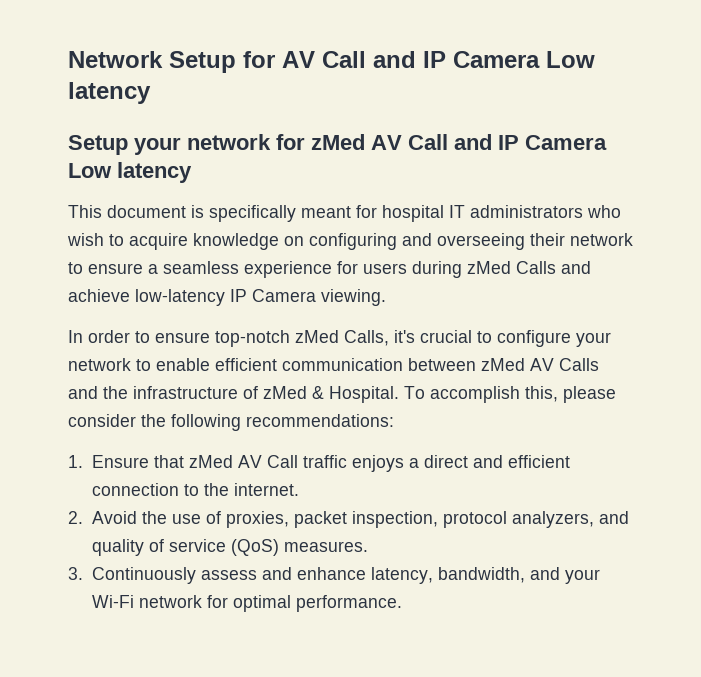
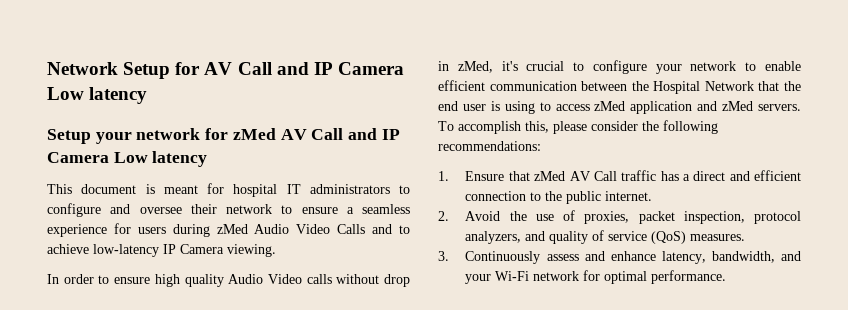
- This document is specifically meant for hospital IT administrators who wish to acquire knowledge on configuring and overseeing their network to ensure a seamless experience for users during zMed Calls and achieve low-latency IP Camera viewing.
+ This document is meant for hospital IT administrators to configure and oversee their network to ensure a seamless experience for users during zMed Audio Video Calls and to achieve low-latency IP Camera viewing.
- In order to ensure top-notch zMed Calls, it's crucial to configure your network to enable efficient communication between zMed AV Calls and the infrastructure of zMed & Hospital.
+ In order to ensure high quality Audio Video calls without drop in zMed, it's crucial to configure your network to enable efficient communication between the Hospital Network that the end user is using to access zMed application and zMed servers.
- 1. Ensure that zMed AV Call traffic enjoys a direct and efficient connection to the internet.
+ 1. Ensure that zMed AV Call traffic has a direct and efficient connection to the public internet.

